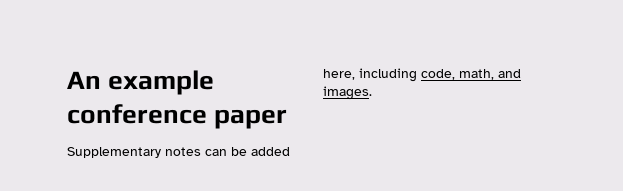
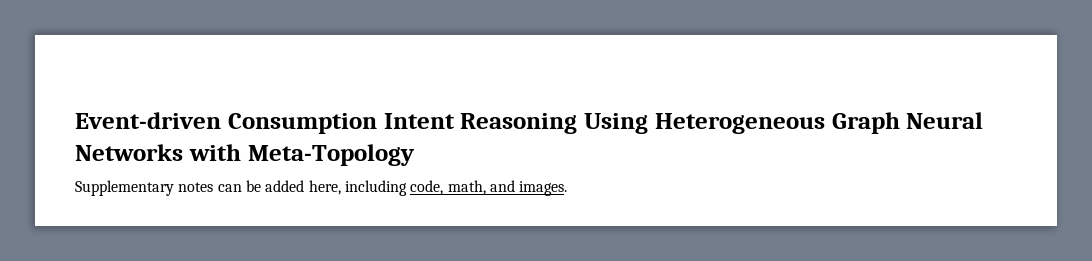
- An example conference paper
+ Event-driven Consumption Intent Reasoning Using Heterogeneous Graph Neural Networks with Meta-Topology

